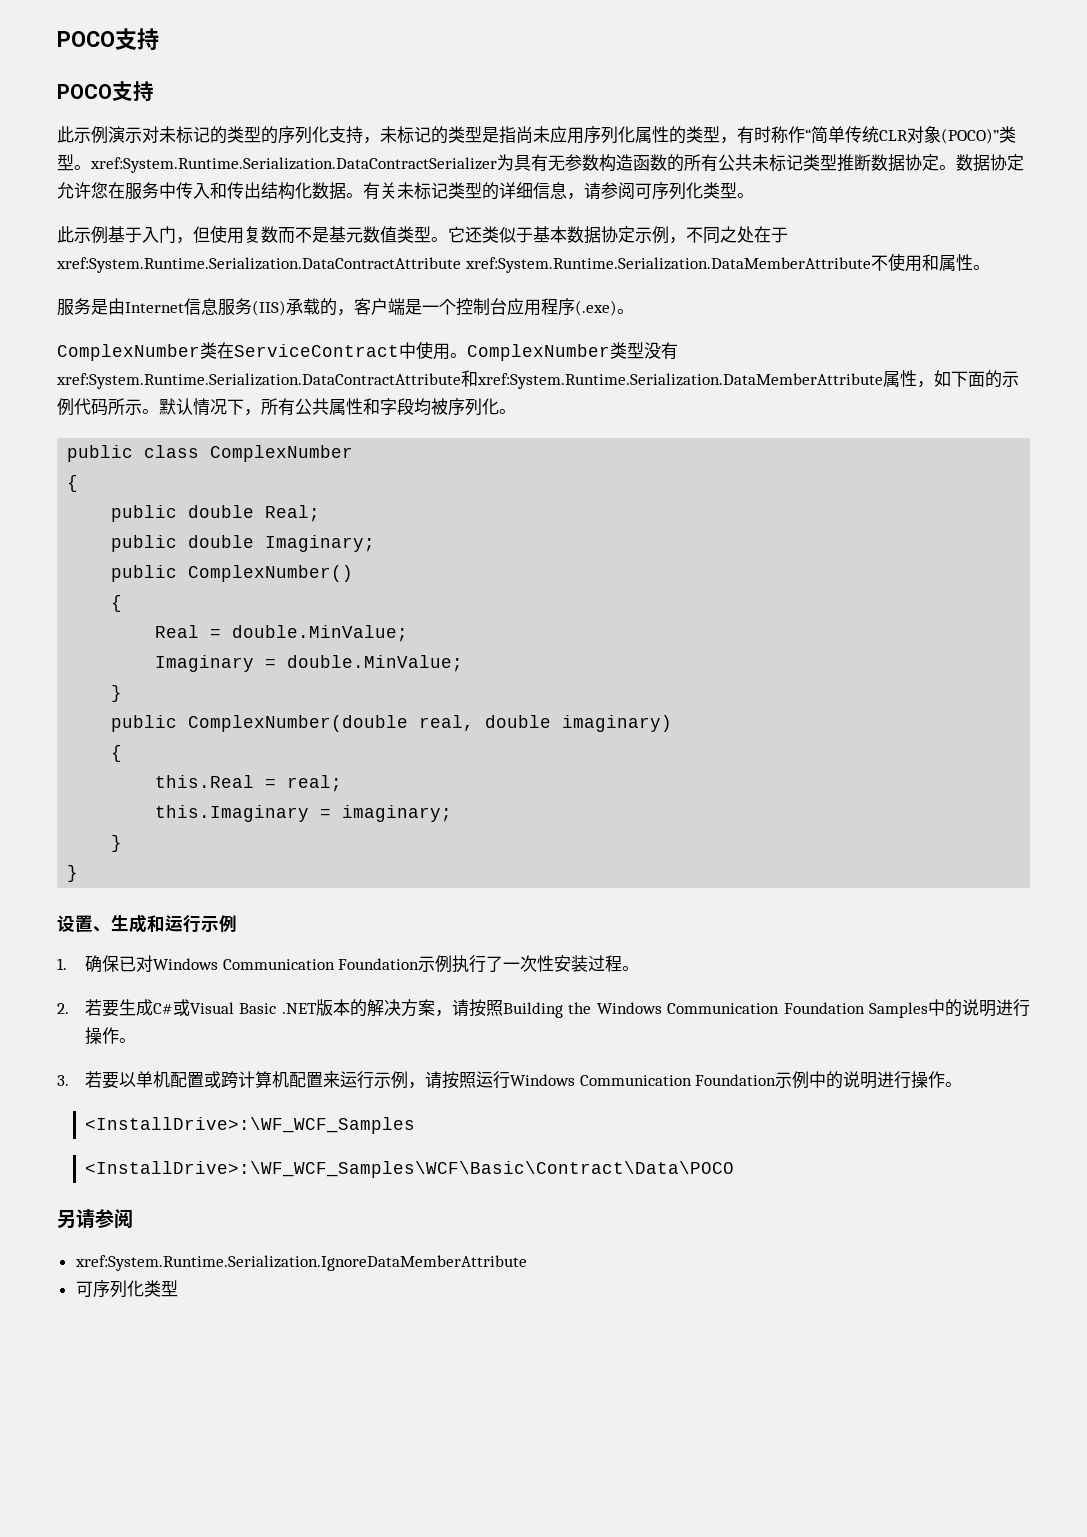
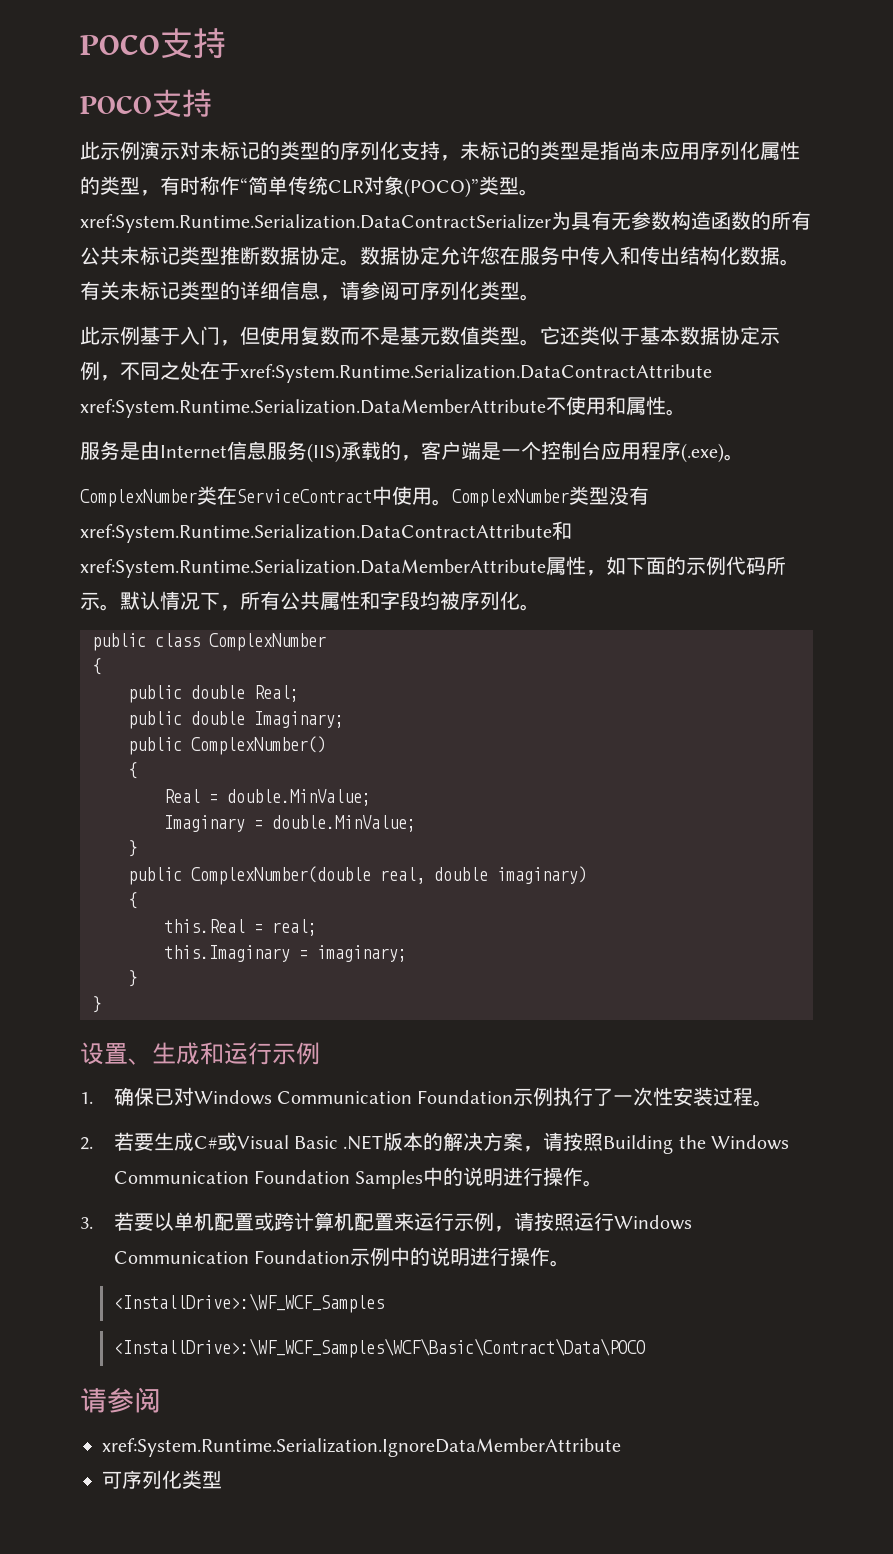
  <InstallDrive>:\WF_WCF_Samples\WCF\Basic\Contract\Data\POCO
- 另请参阅
+ 请参阅

